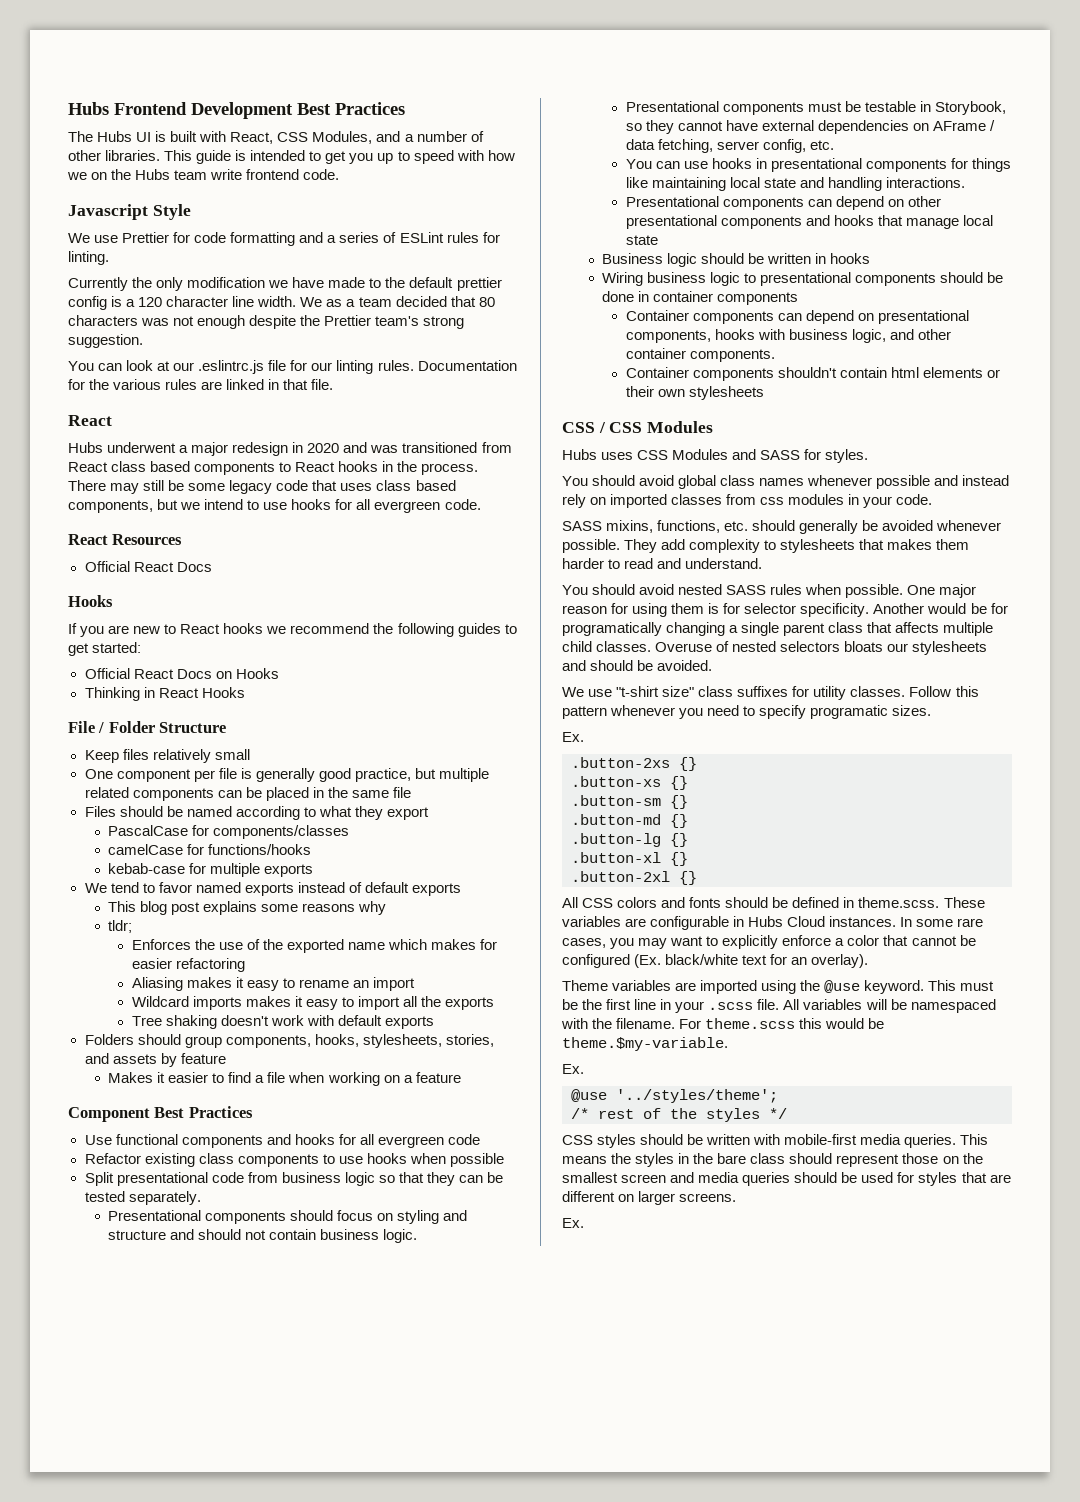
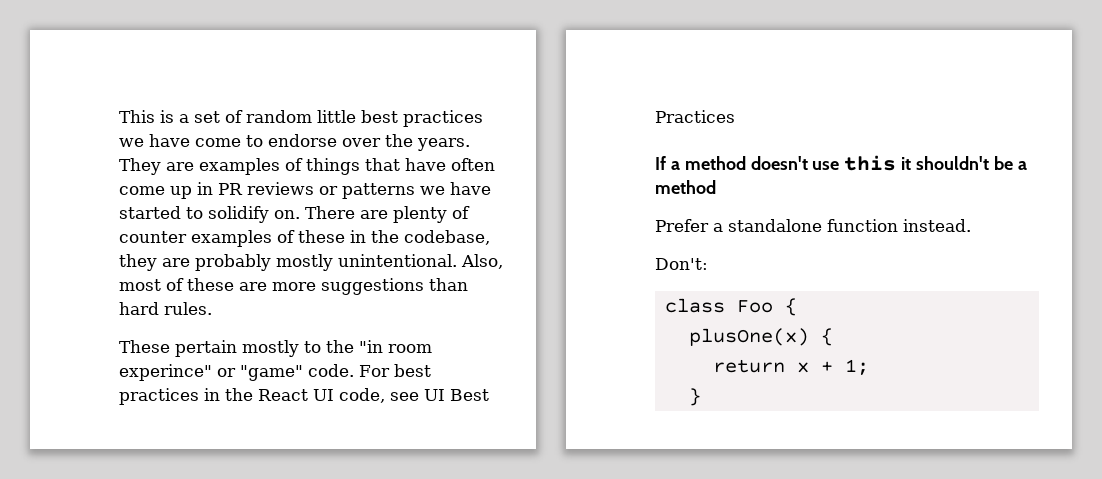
- Hubs Frontend Development Best Practices
- The Hubs UI is built with React, CSS Modules, and a number of other libraries. This guide is intended to get you up to speed with how we on the Hubs team write frontend code.
- Javascript Style
- We use Prettier for code formatting and a series of ESLint rules for linting.
- Currently the only modification we have made to the default prettier config is a 120 character line width. We as a team decided that 80 characters was not enough despite the Prettier team's strong suggestion.
- You can look at our .eslintrc.js file for our linting rules. Documentation for the various rules are linked in that file.
- React
- Hubs underwent a major redesign in 2020 and was transitioned from React class based components to React hooks in the process. There may still be some legacy code that uses class based components, but we intend to use hooks for all evergreen code.
- React Resources
- Official React Docs
- Hooks
- If you are new to React hooks we recommend the following guides to get started:
- Official React Docs on Hooks
- Thinking in React Hooks
- File / Folder Structure
- Keep files relatively small
- One component per file is generally good practice, but multiple related components can be placed in the same file
- Files should be named according to what they export
- PascalCase for components/classes
- camelCase for functions/hooks
- kebab-case for multiple exports
- We tend to favor named exports instead of default exports
- This blog post explains some reasons why
- tldr;
- Enforces the use of the exported name which makes for easier refactoring
- Aliasing makes it easy to rename an import
- Wildcard imports makes it easy to import all the exports
- Tree shaking doesn't work with default exports
- Folders should group components, hooks, stylesheets, stories, and assets by feature
- Makes it easier to find a file when working on a feature
- Component Best Practices
- Use functional components and hooks for all evergreen code
- Refactor existing class components to use hooks when possible
- Split presentational code from business logic so that they can be tested separately.
- Presentational components should focus on styling and structure and should not contain business logic.
- Presentational components must be testable in Storybook, so they cannot have external dependencies on AFrame / data fetching, server config, etc.
- You can use hooks in presentational components for things like maintaining local state and handling interactions.
- Presentational components can depend on other presentational components and hooks that manage local state
- Business logic should be written in hooks
- Wiring business logic to presentational components should be done in container components
- Container components can depend on presentational components, hooks with business logic, and other container components.
- Container components shouldn't contain html elements or their own stylesheets
- CSS / CSS Modules
- Hubs uses CSS Modules and SASS for styles.
- You should avoid global class names whenever possible and instead rely on imported classes from css modules in your code.
- SASS mixins, functions, etc. should generally be avoided whenever possible. They add complexity to stylesheets that makes them harder to read and understand.
- You should avoid nested SASS rules when possible. One major reason for using them is for selector specificity. Another would be for programatically changing a single parent class that affects multiple child classes. Overuse of nested selectors bloats our stylesheets and should be avoided.
- We use "t-shirt size" class suffixes for utility classes. Follow this pattern whenever you need to specify programatic sizes.
- Ex.
- .button-2xs {}
- .button-xs {}
- .button-sm {}
- .button-md {}
- .button-lg {}
- .button-xl {}
- .button-2xl {}
- All CSS colors and fonts should be defined in theme.scss. These variables are configurable in Hubs Cloud instances. In some rare cases, you may want to explicitly enforce a color that cannot be configured (Ex. black/white text for an overlay).
- Theme variables are imported using the @use keyword. This must be the first line in your .scss file. All variables will be namespaced with the filename. For theme.scss this would be theme.$my-variable.
- Ex.
- @use '../styles/theme';
- /* rest of the styles */
- CSS styles should be written with mobile-first media queries. This means the styles in the bare class should represent those on the smallest screen and media queries should be used for styles that are different on larger screens.
- Ex.
+ This is a set of random little best practices we have come to endorse over the years. They are examples of things that have often come up in PR reviews or patterns we have started to solidify on. There are plenty of counter examples of these in the codebase, they are probably mostly unintentional. Also, most of these are more suggestions than hard rules.
+ These pertain mostly to the "in room experince" or "game" code. For best practices in the React UI code, see UI Best Practices
+ If a method doesn't use this it shouldn't be a method
+ Prefer a standalone function instead.
+ Don't:
+ class Foo {
+ plusOne(x) {
+ return x + 1;
+ }

